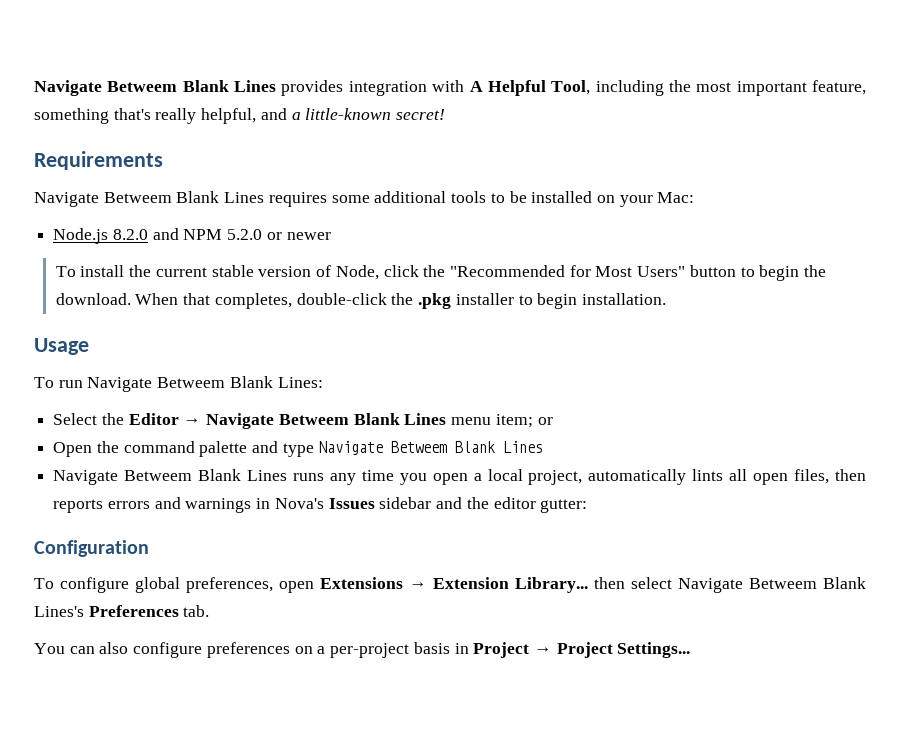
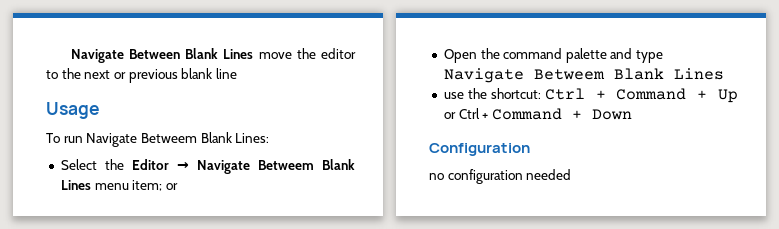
- Navigate Betweem Blank Lines provides integration with A Helpful Tool, including the most important feature, something that's really helpful, and a little-known secret!
- Requirements
- Navigate Betweem Blank Lines requires some additional tools to be installed on your Mac:
- Node.js 8.2.0 and NPM 5.2.0 or newer
- To install the current stable version of Node, click the "Recommended for Most Users" button to begin the download. When that completes, double-click the .pkg installer to begin installation.
+ Navigate Between Blank Lines move the editor to the next or previous blank line
- Navigate Betweem Blank Lines runs any time you open a local project, automatically lints all open files, then reports errors and warnings in Nova's Issues sidebar and the editor gutter:
+ use the shortcut: Ctrl + Command + Up or Ctrl + Command + Down
  Configuration
- To configure global preferences, open Extensions → Extension Library... then select Navigate Betweem Blank Lines's Preferences tab.
- You can also configure preferences on a per-project basis in Project → Project Settings...
+ no configuration needed

